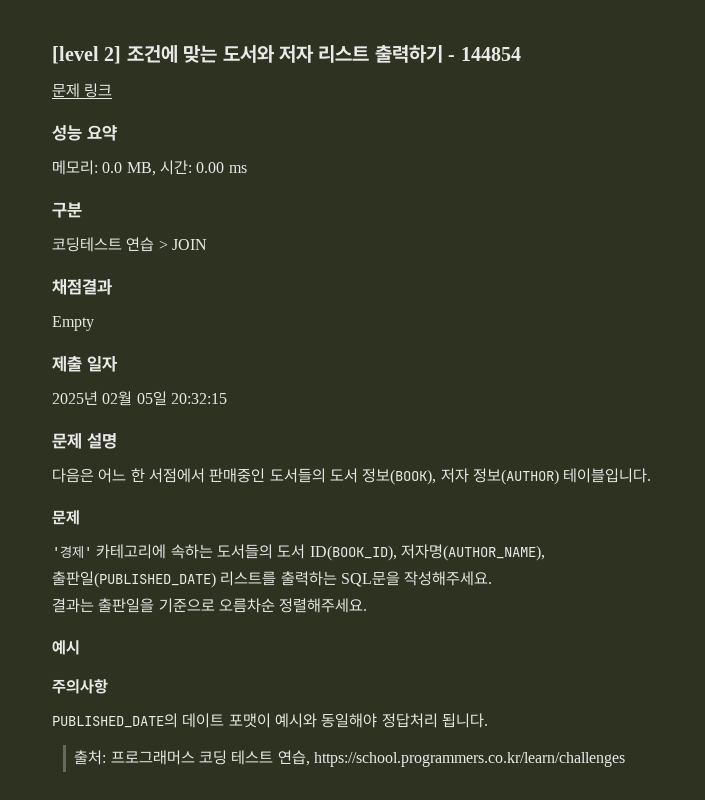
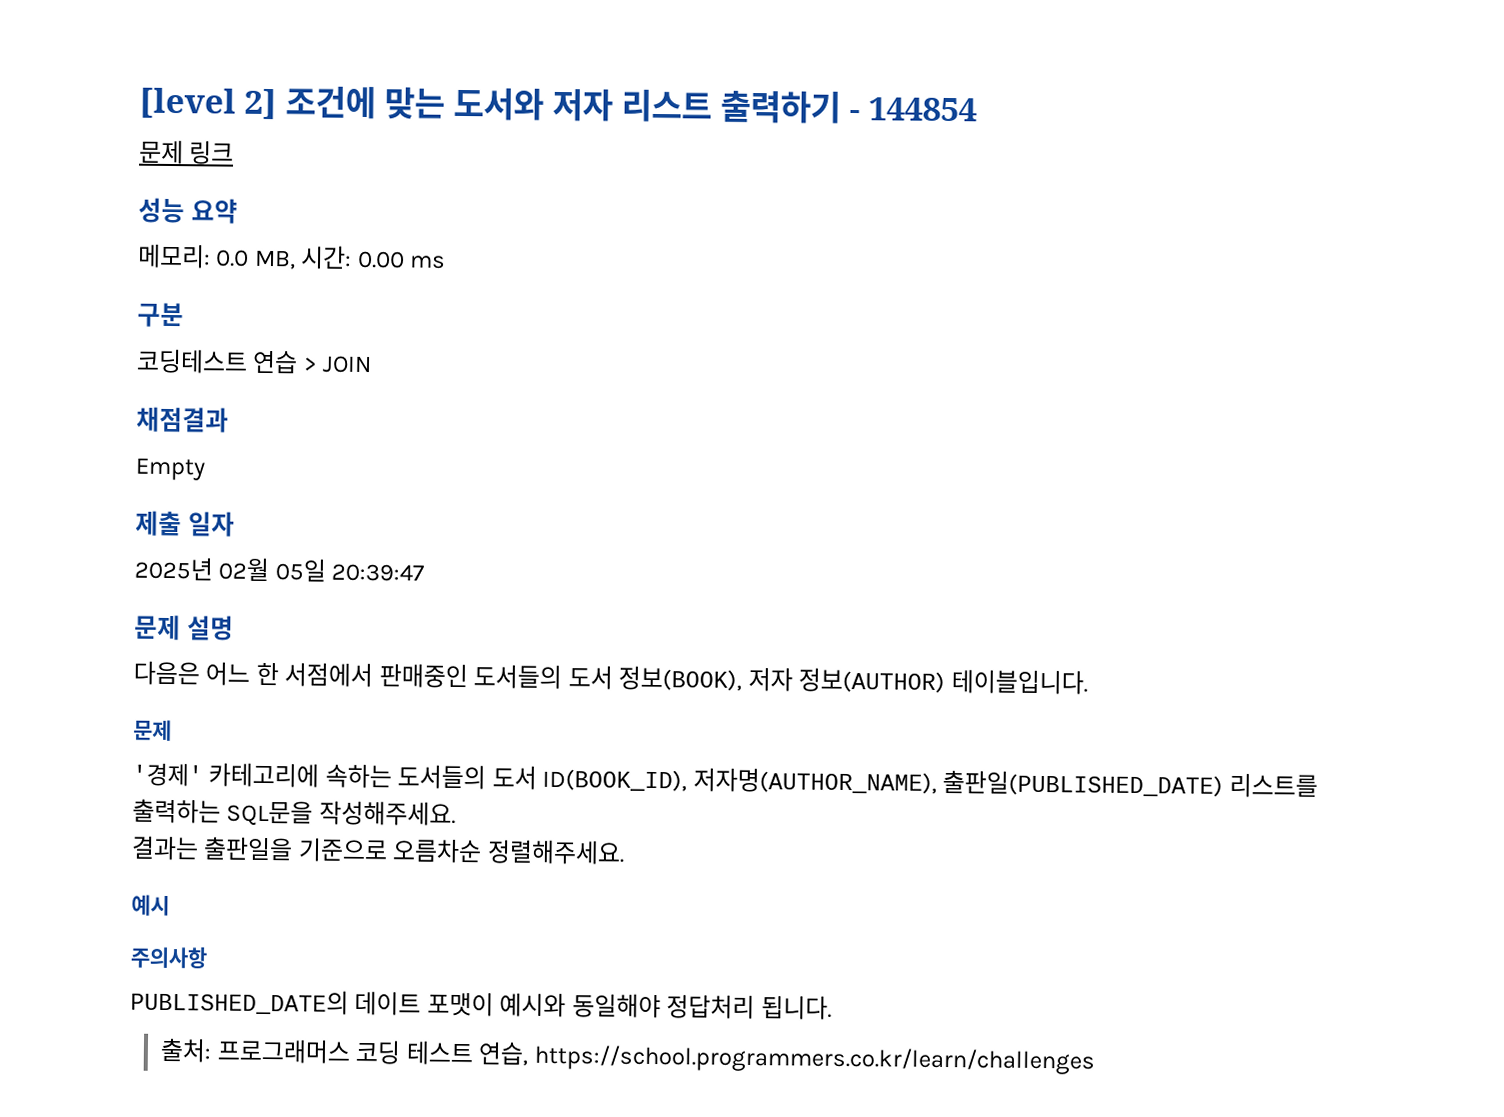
- 2025년 02월 05일 20:32:15
+ 2025년 02월 05일 20:39:47

